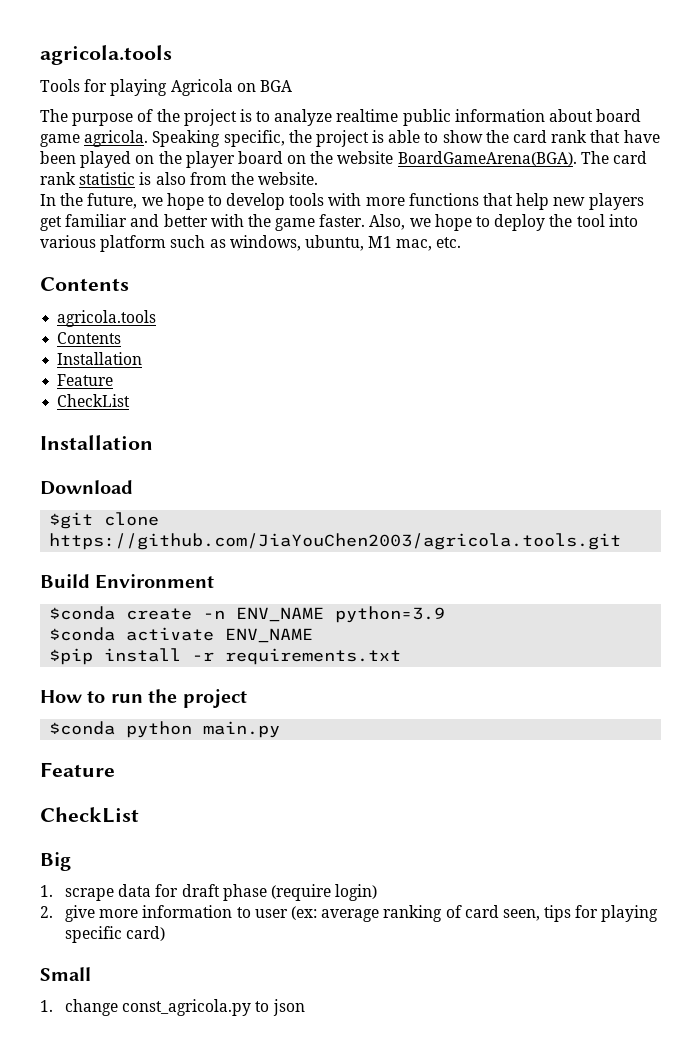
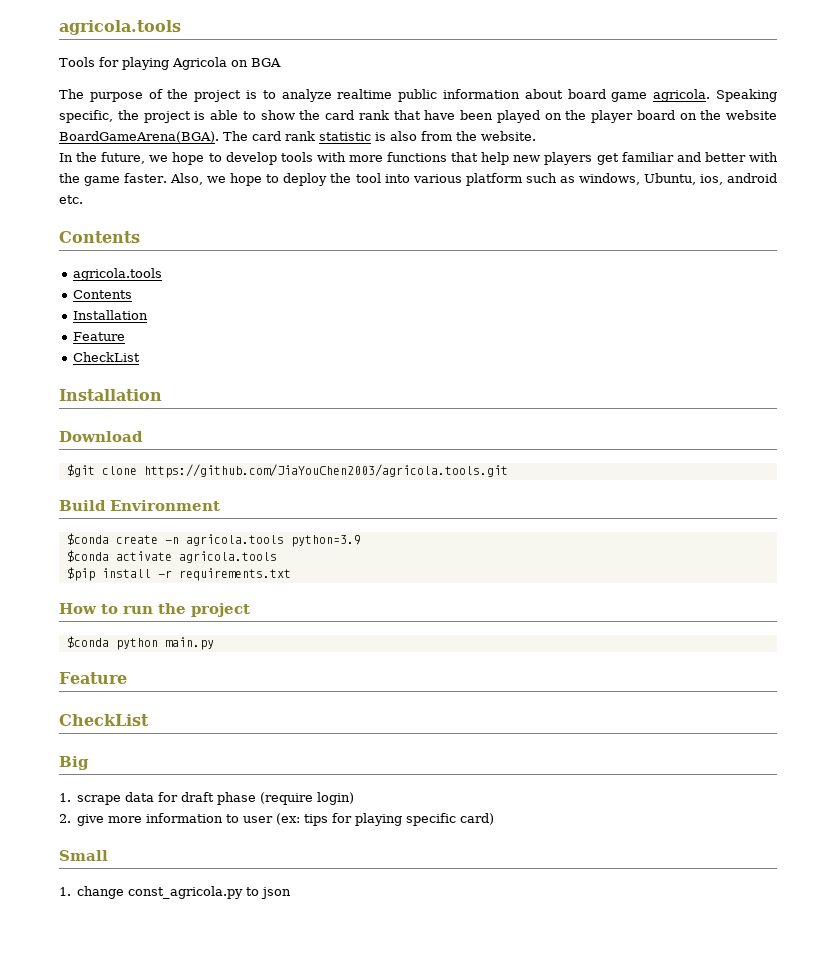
- Also, we hope to deploy the tool into various platform such as windows, ubuntu, M1 mac, etc.
+ Also, we hope to deploy the tool into various platform such as windows, Ubuntu, ios, android etc.
- $conda create -n ENV_NAME python=3.9
+ $conda create -n agricola.tools python=3.9
- $conda activate ENV_NAME
+ $conda activate agricola.tools
- 2. give more information to user (ex: average ranking of card seen, tips for playing specific card)
+ 2. give more information to user (ex: tips for playing specific card)

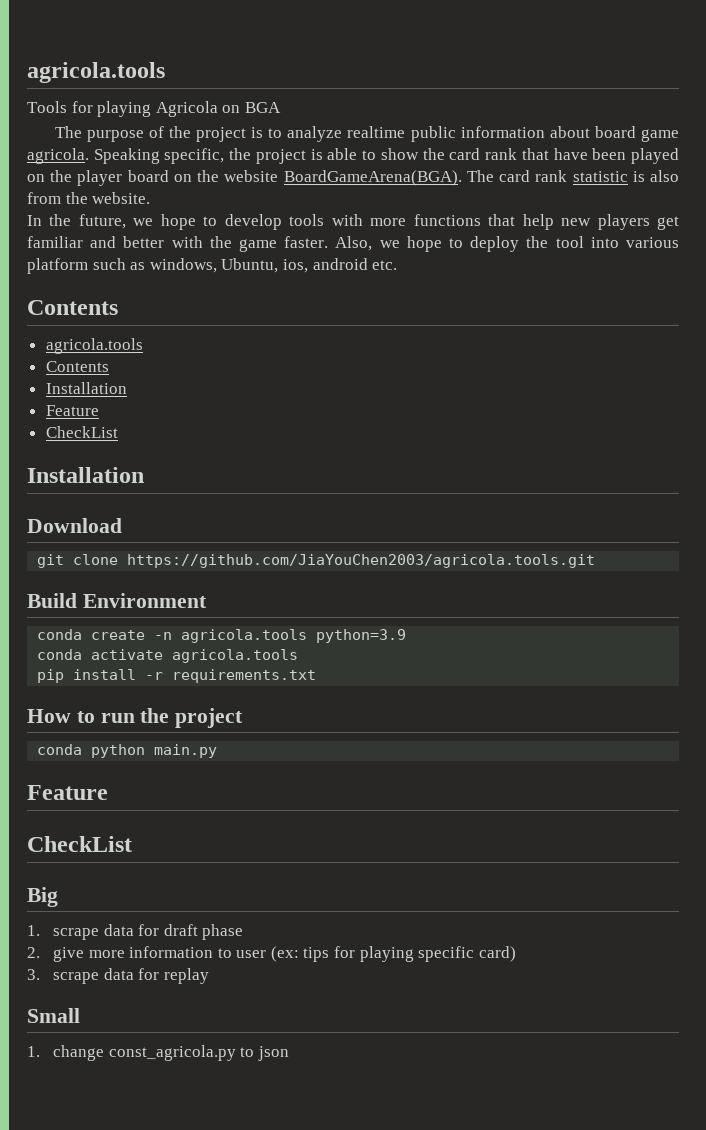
- $git clone https://github.com/JiaYouChen2003/agricola.tools.git
+ git clone https://github.com/JiaYouChen2003/agricola.tools.git
- $conda create -n agricola.tools python=3.9
+ conda create -n agricola.tools python=3.9
- $conda activate agricola.tools
+ conda activate agricola.tools
- $pip install -r requirements.txt
+ pip install -r requirements.txt
- $conda python main.py
+ conda python main.py
- 1. scrape data for draft phase (require login)
+ 1. scrape data for draft phase
+ 3. scrape data for replay

